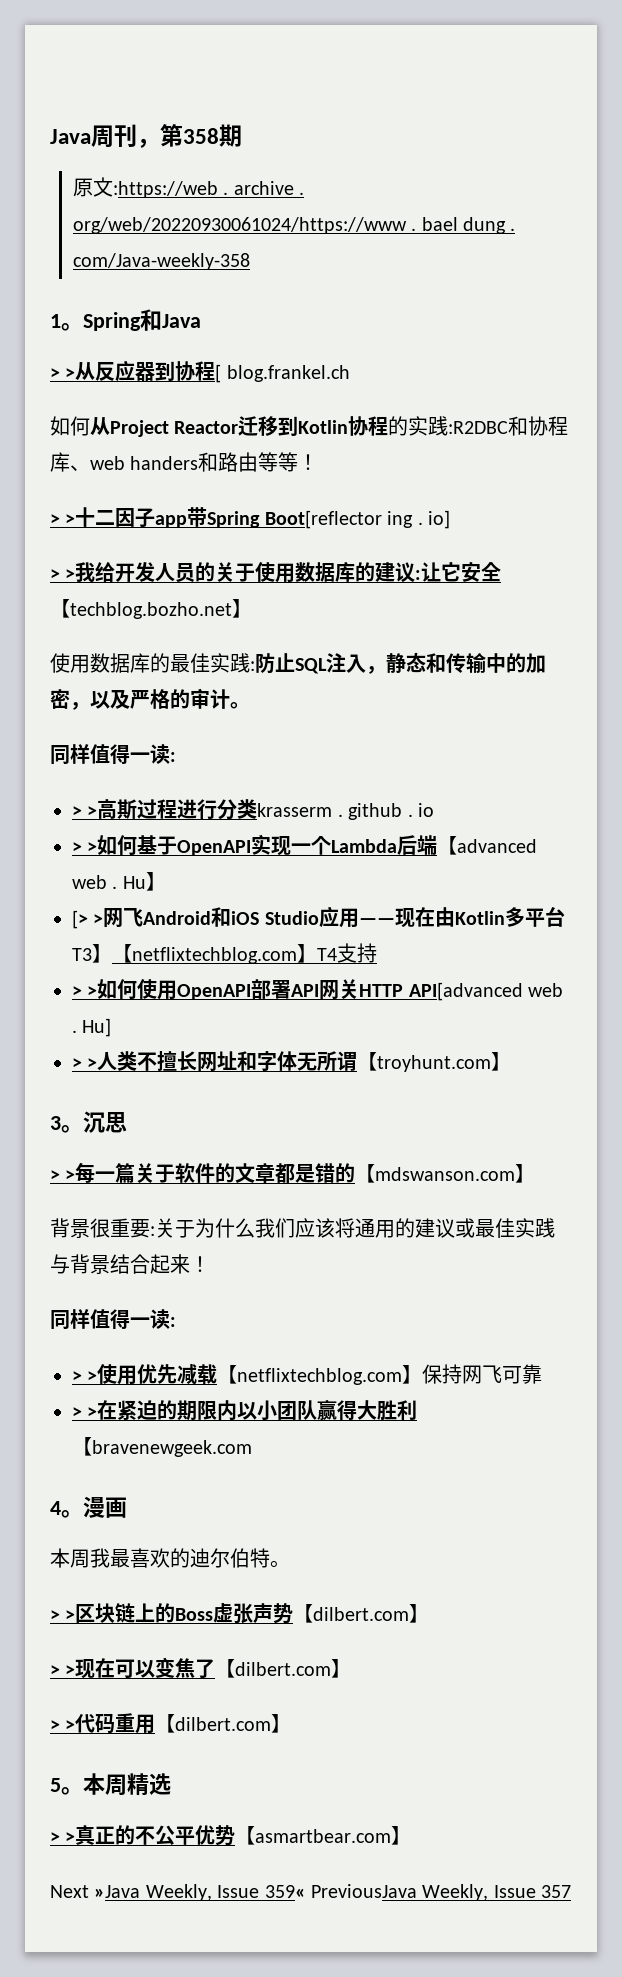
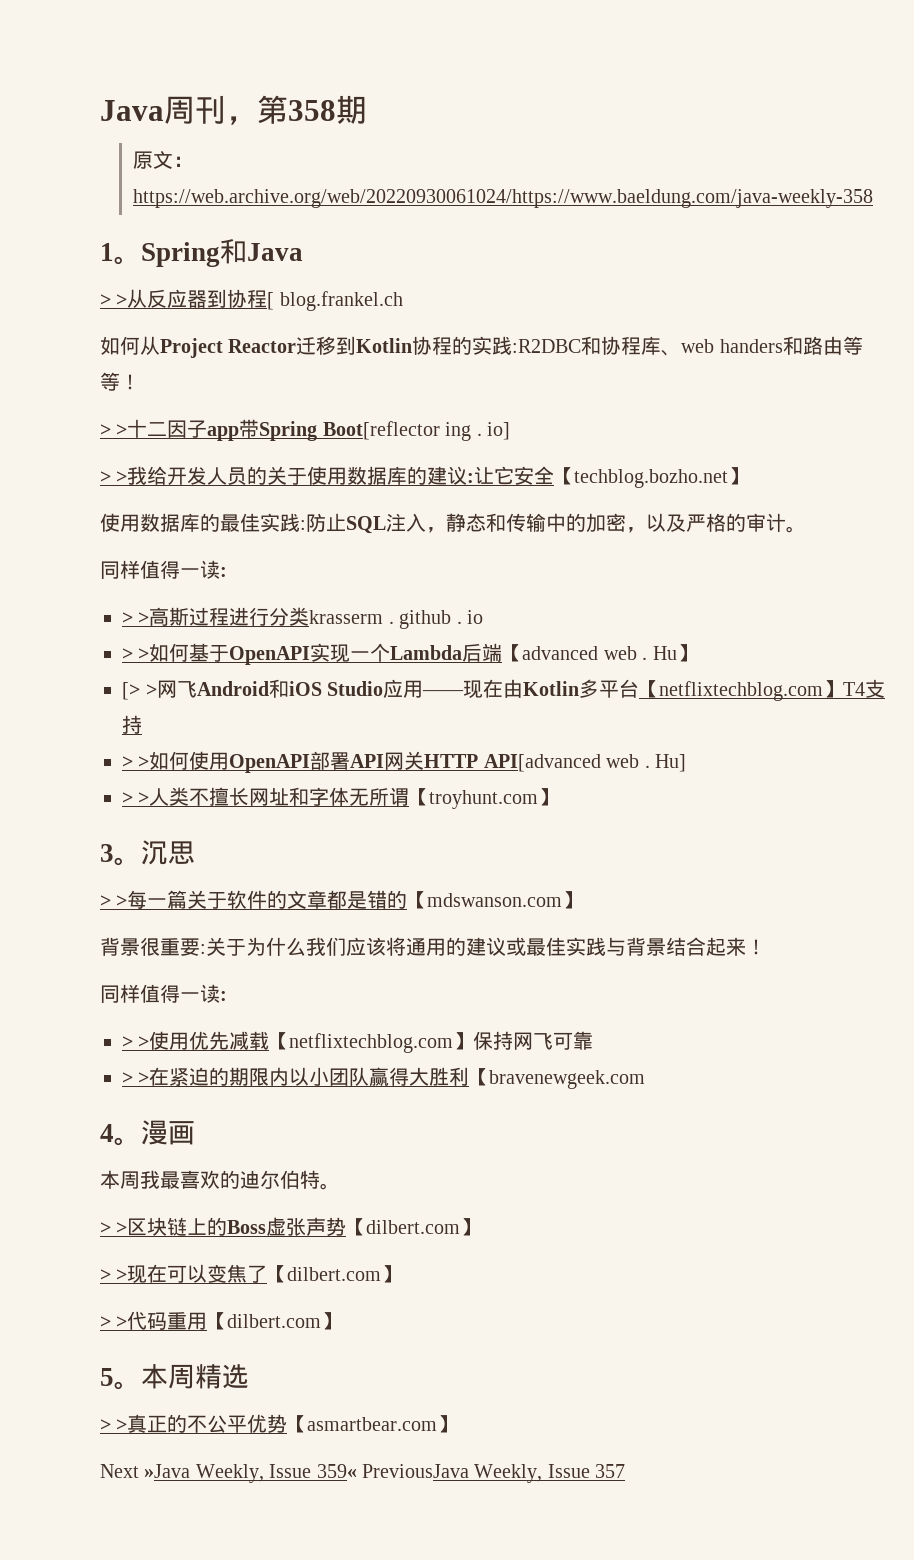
- 原文:https://web . archive . org/web/20220930061024/https://www . bael dung . com/Java-weekly-358
+ 原文：https://web.archive.org/web/20220930061024/https://www.baeldung.com/java-weekly-358
- [> >网飞Android和iOS Studio应用——现在由Kotlin多平台T3】【netflixtechblog.com】T4支持
+ [> >网飞Android和iOS Studio应用——现在由Kotlin多平台【netflixtechblog.com】T4支持

